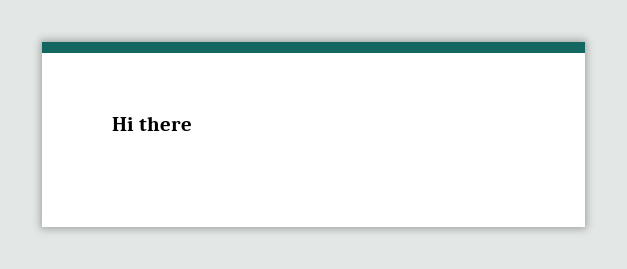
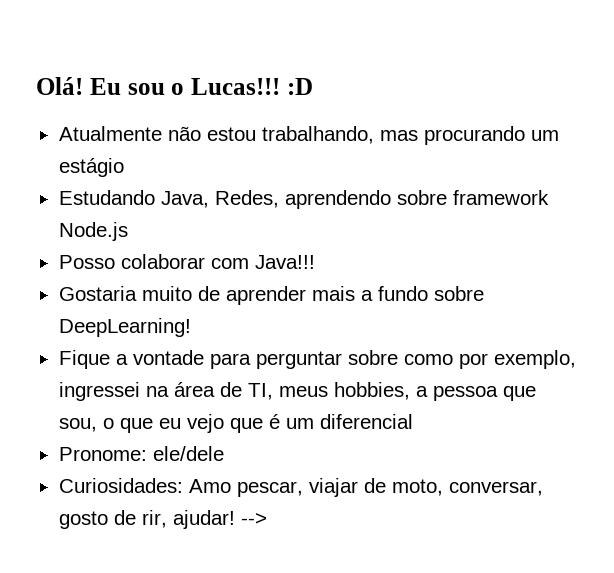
- Hi there
+ Olá! Eu sou o Lucas!!! :D
+ Atualmente não estou trabalhando, mas procurando um estágio
+ Estudando Java, Redes, aprendendo sobre framework Node.js
+ Posso colaborar com Java!!!
+ Gostaria muito de aprender mais a fundo sobre DeepLearning!
+ Fique a vontade para perguntar sobre como por exemplo, ingressei na área de TI, meus hobbies, a pessoa que sou, o que eu vejo que é um diferencial
+ Pronome: ele/dele
+ Curiosidades: Amo pescar, viajar de moto, conversar, gosto de rir, ajudar! -->

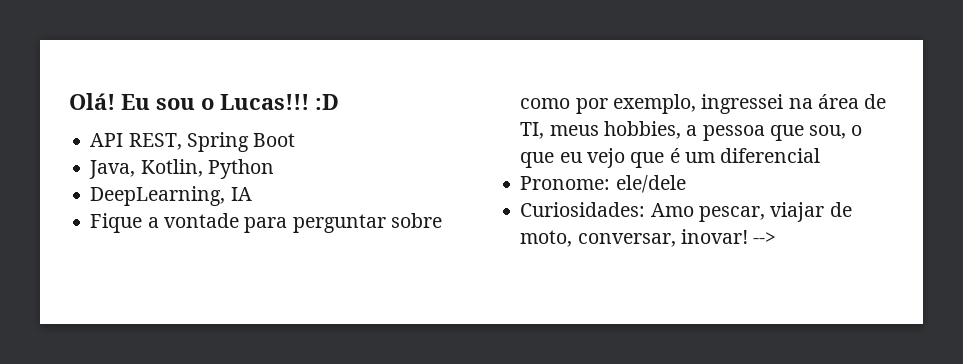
- Atualmente não estou trabalhando, mas procurando um estágio
- Estudando Java, Redes, aprendendo sobre framework Node.js
- Posso colaborar com Java!!!
- Gostaria muito de aprender mais a fundo sobre DeepLearning!
+ API REST, Spring Boot
+ Java, Kotlin, Python
+ DeepLearning, IA
- Curiosidades: Amo pescar, viajar de moto, conversar, gosto de rir, ajudar!
+ Curiosidades: Amo pescar, viajar de moto, conversar, inovar!

